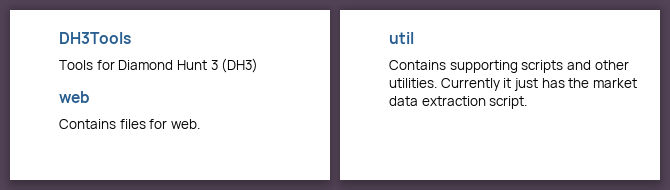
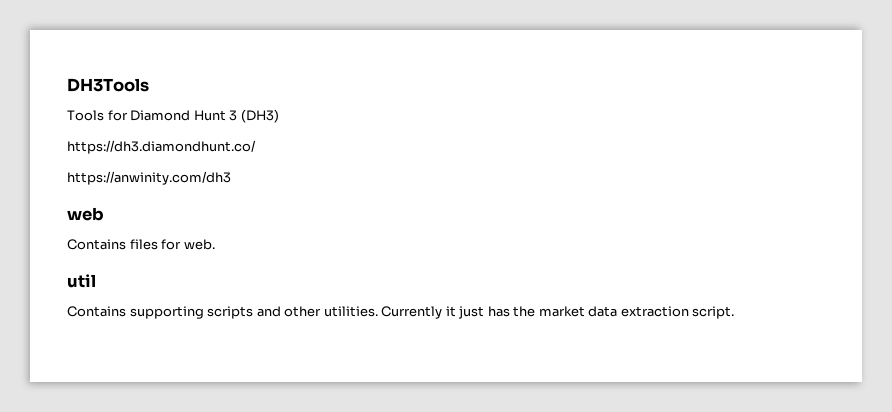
+ https://dh3.diamondhunt.co/
+ https://anwinity.com/dh3

